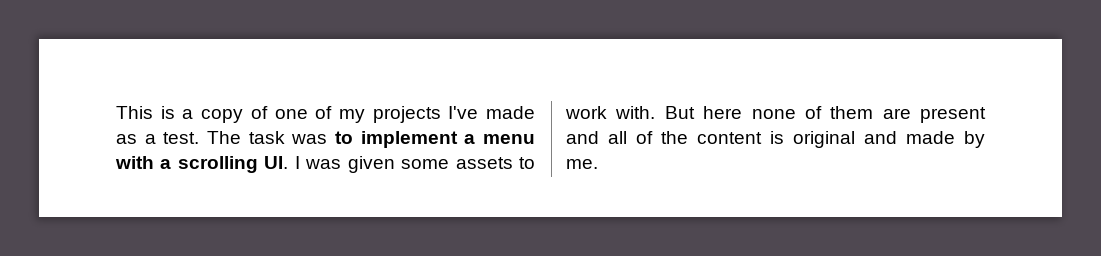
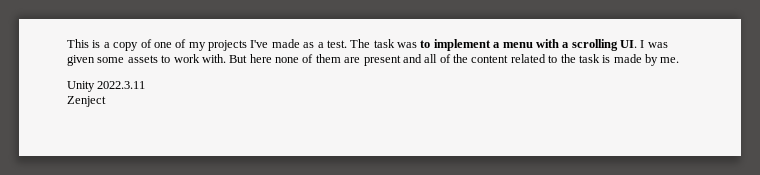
- But here none of them are present and all of the content is original and made by me.
+ But here none of them are present and all of the content related to the task is made by me.
+ Unity 2022.3.11
+ Zenject

